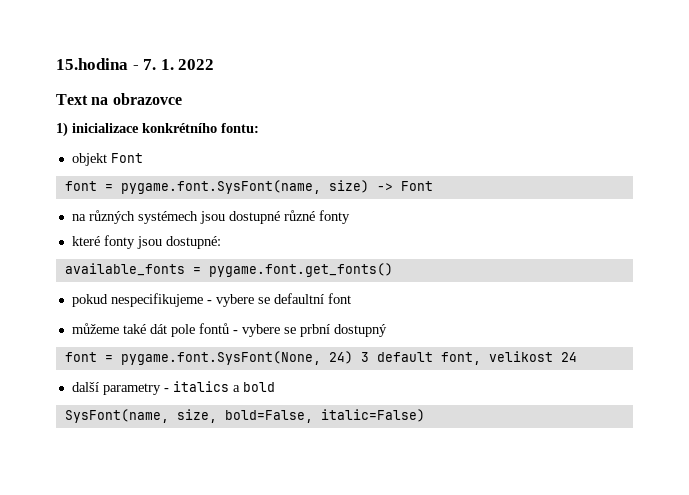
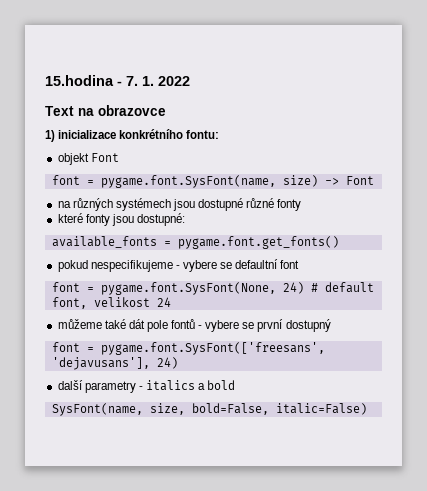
+ font = pygame.font.SysFont(None, 24) # default font, velikost 24
- můžeme také dát pole fontů - vybere se prbní dostupný
+ můžeme také dát pole fontů - vybere se první dostupný
- font = pygame.font.SysFont(None, 24) 3 default font, velikost 24
+ font = pygame.font.SysFont(['freesans', 'dejavusans'], 24)

